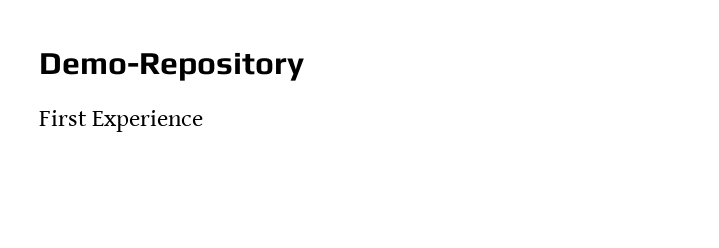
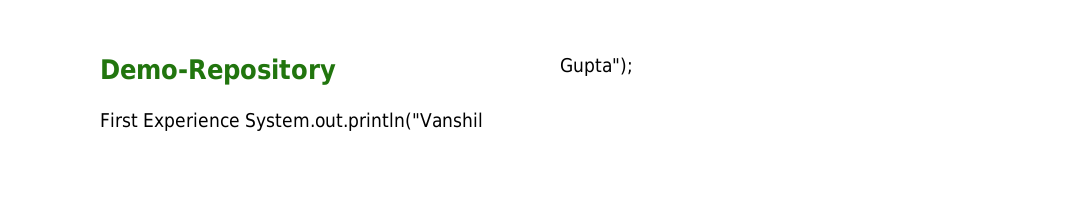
- First Experience
+ First Experience System.out.println("Vanshil Gupta");

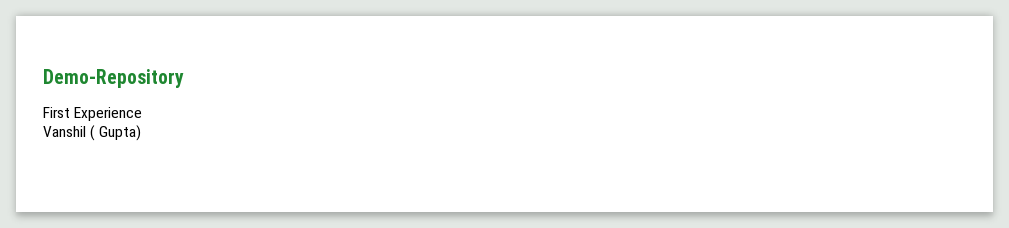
- First Experience System.out.println("Vanshil Gupta");
+ First Experience
+ Vanshil ( Gupta)

